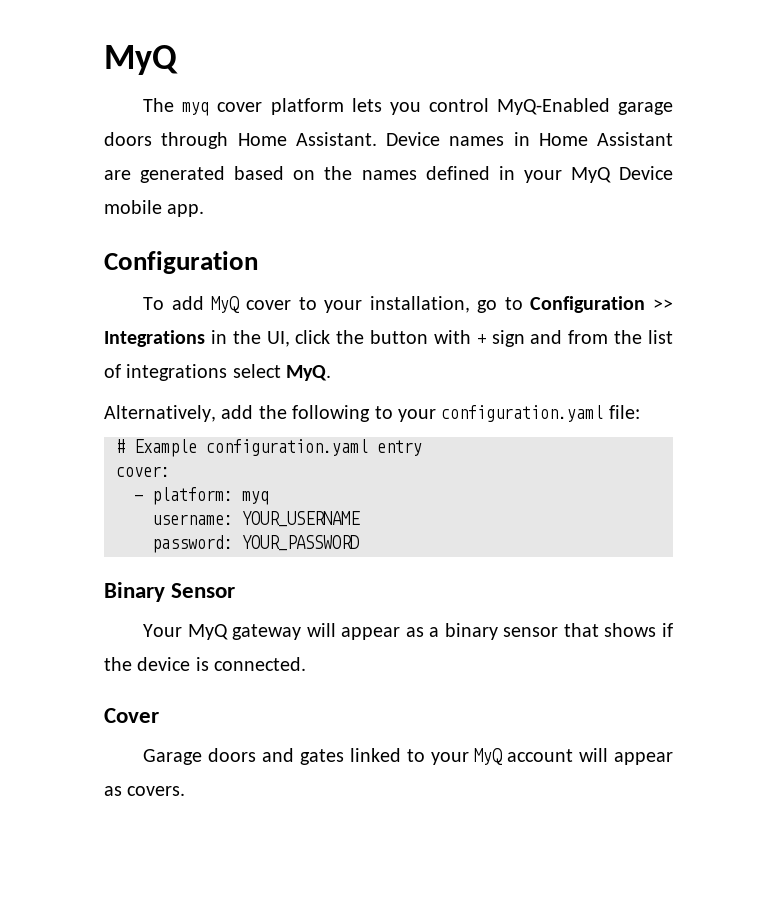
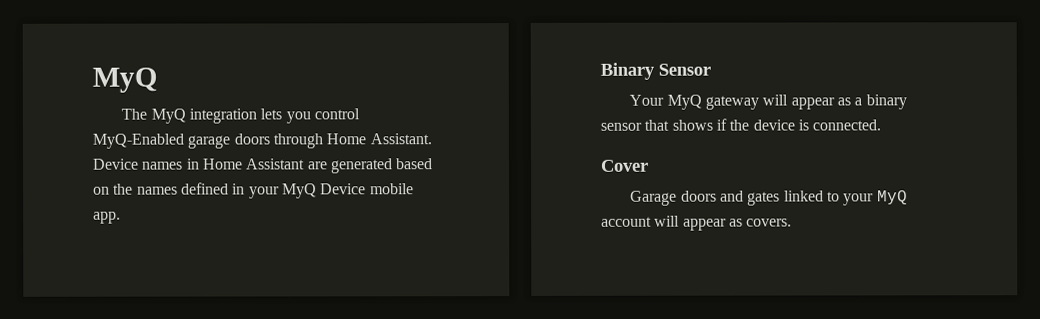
- The myq cover platform lets you control MyQ-Enabled garage doors through Home Assistant.
+ The MyQ integration lets you control MyQ-Enabled garage doors through Home Assistant.
  Device names in Home Assistant are generated based on the names defined in your MyQ Device mobile app.
- Configuration
- To add MyQ cover to your installation, go to Configuration >> Integrations in the UI, click the button with + sign and from the list of integrations select MyQ.
- Alternatively, add the following to your configuration.yaml file:
- # Example configuration.yaml entry
- cover:
- - platform: myq
- username: YOUR_USERNAME
- password: YOUR_PASSWORD

